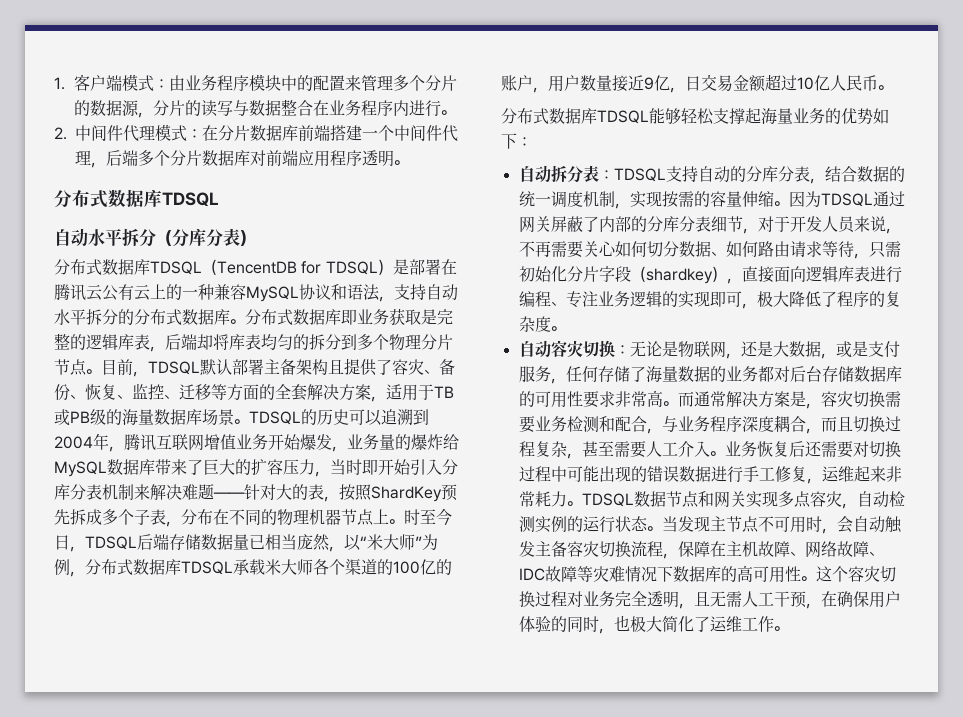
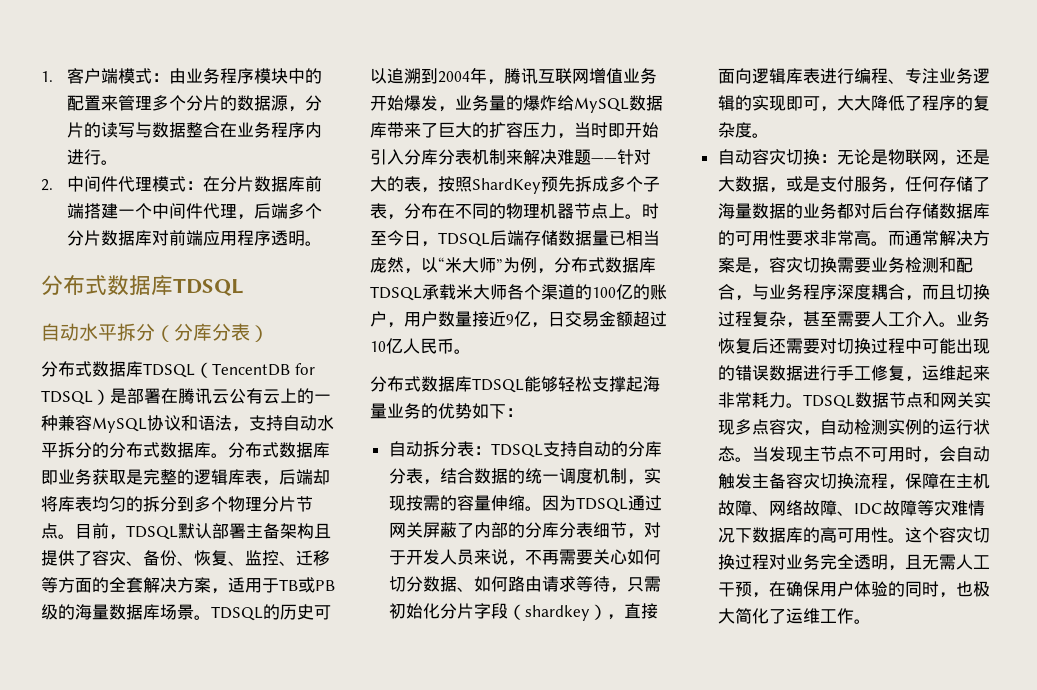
- 因为TDSQL通过网关屏蔽了内部的分库分表细节，对于开发人员来说，不再需要关心如何切分数据、如何路由请求等待，只需初始化分片字段（shardkey），直接面向逻辑库表进行编程、专注业务逻辑的实现即可，极大降低了程序的复杂度。
+ 因为TDSQL通过网关屏蔽了内部的分库分表细节，对于开发人员来说，不再需要关心如何切分数据、如何路由请求等待，只需初始化分片字段（shardkey），直接面向逻辑库表进行编程、专注业务逻辑的实现即可，大大降低了程序的复杂度。

